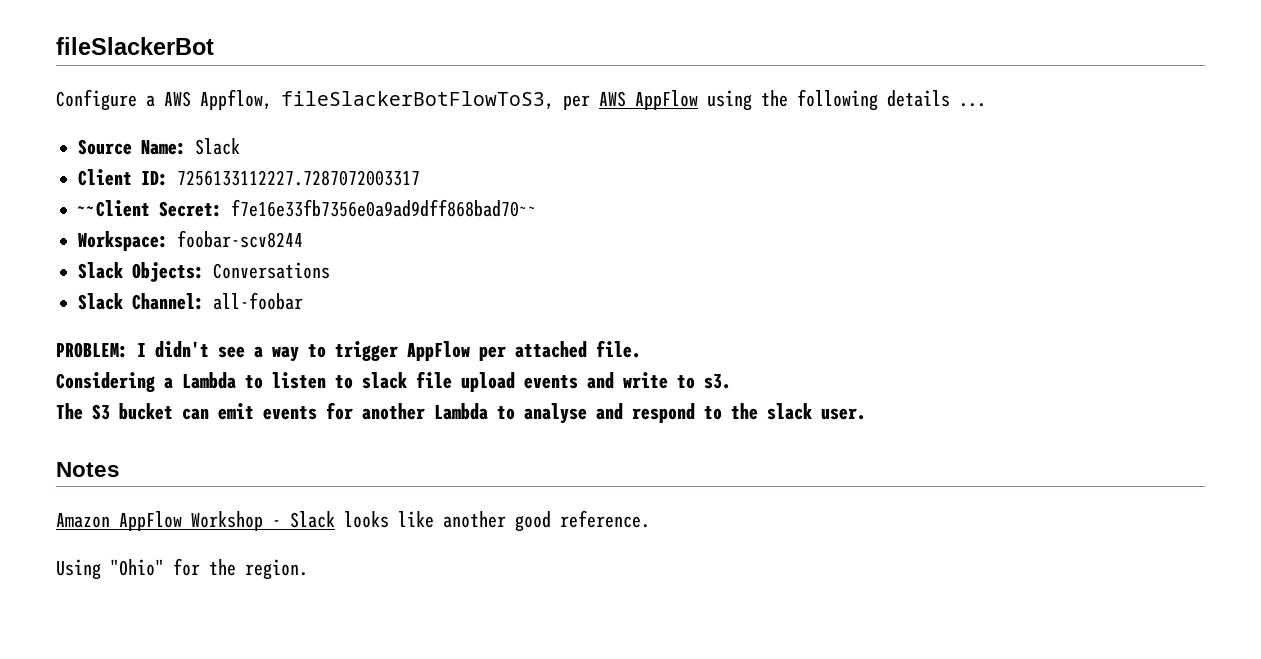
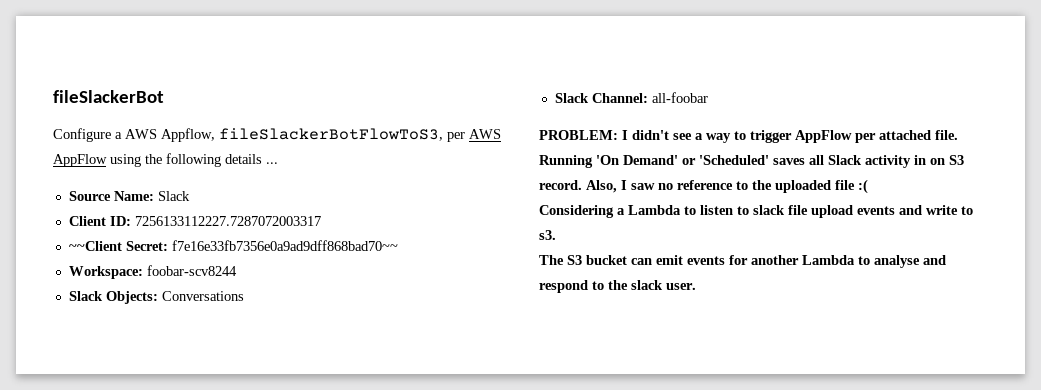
+ Running 'On Demand' or 'Scheduled' saves all Slack activity in on S3 record. Also, I saw no reference to the uploaded file :(
- Notes
- Amazon AppFlow Workshop - Slack looks like another good reference.
- Using "Ohio" for the region.

